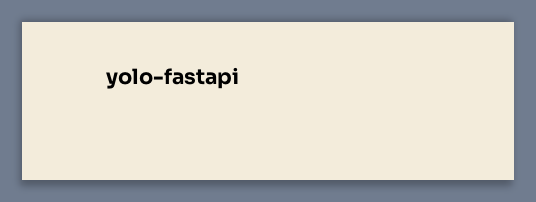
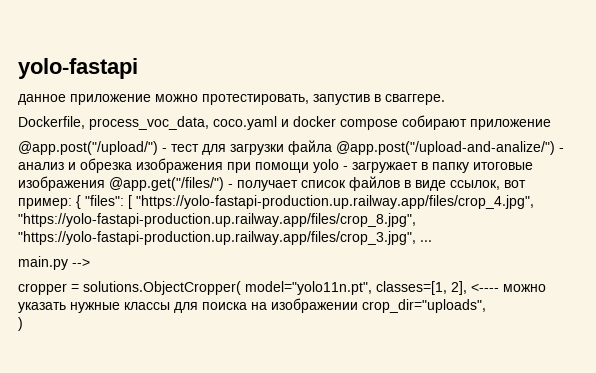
+ данное приложение можно протестировать, запустив в сваггере.
+ Dockerfile, process_voc_data, coco.yaml и docker compose собирают приложение
+ @app.post("/upload/") - тест для загрузки файла @app.post("/upload-and-analize/") - анализ и обрезка изображения при помощи yolo - загружает в папку итоговые изображения @app.get("/files/") - получает список файлов в виде ссылок, вот пример: { "files": [ "https://yolo-fastapi-production.up.railway.app/files/crop_4.jpg", "https://yolo-fastapi-production.up.railway.app/files/crop_8.jpg", "https://yolo-fastapi-production.up.railway.app/files/crop_3.jpg", ...
+ main.py -->
+ cropper = solutions.ObjectCropper( model="yolo11n.pt", classes=[1, 2], <---- можно указать нужные классы для поиска на изображении crop_dir="uploads",
+ )

